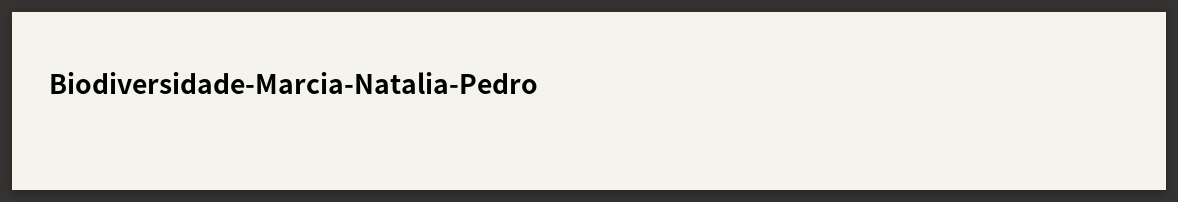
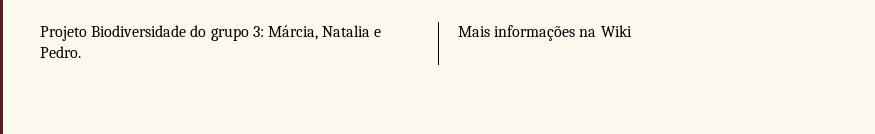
- Biodiversidade-Marcia-Natalia-Pedro
+ Projeto Biodiversidade do grupo 3: Márcia, Natalia e Pedro.
+ Mais informações na Wiki

